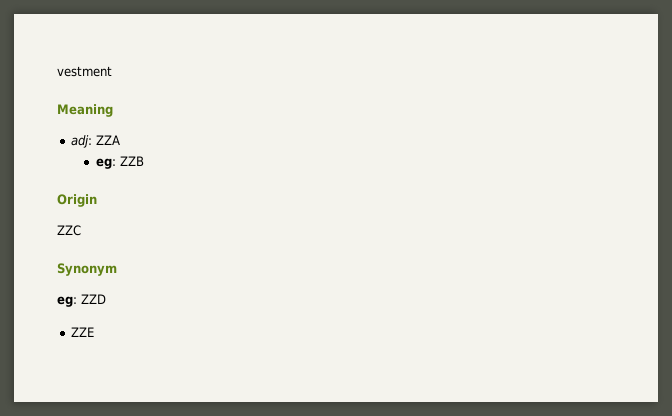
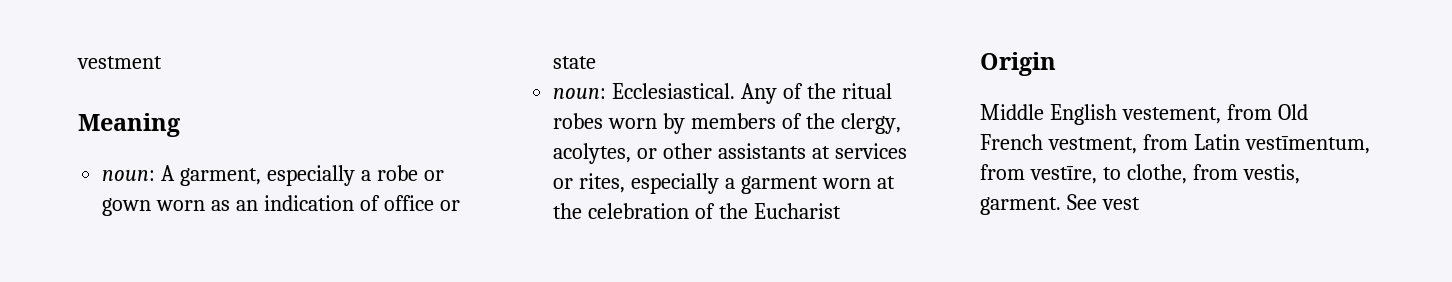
- adj: ZZA
- eg: ZZB
+ noun: A garment, especially a robe or gown worn as an indication of office or state
+ noun: Ecclesiastical. Any of the ritual robes worn by members of the clergy, acolytes, or other assistants at services or rites, especially a garment worn at the celebration of the Eucharist
  Origin
- ZZC
- Synonym
- eg: ZZD
- ZZE
+ Middle English vestement, from Old French vestment, from Latin vestīmentum, from vestīre, to clothe, from vestis, garment. See vest

